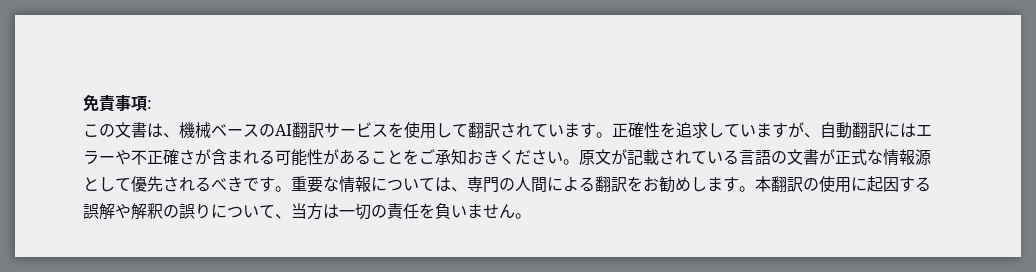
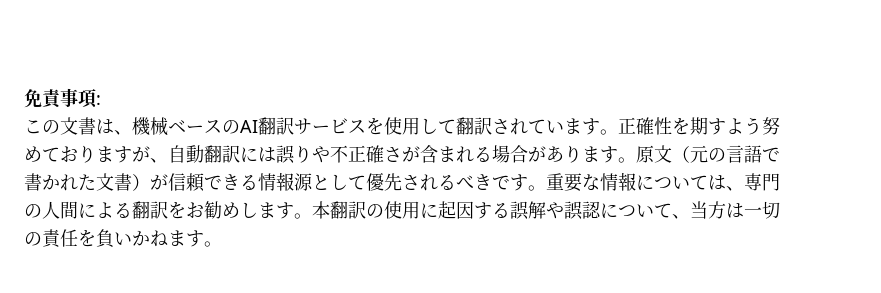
- 正確性を追求していますが、自動翻訳にはエラーや不正確さが含まれる可能性があることをご承知おきください。原文が記載されている言語の文書が正式な情報源として優先されるべきです。
+ 正確性を期すよう努めておりますが、自動翻訳には誤りや不正確さが含まれる場合があります。原文（元の言語で書かれた文書）が信頼できる情報源として優先されるべきです。
- 本翻訳の使用に起因する誤解や解釈の誤りについて、当方は一切の責任を負いません。
+ 本翻訳の使用に起因する誤解や誤認について、当方は一切の責任を負いかねます。

